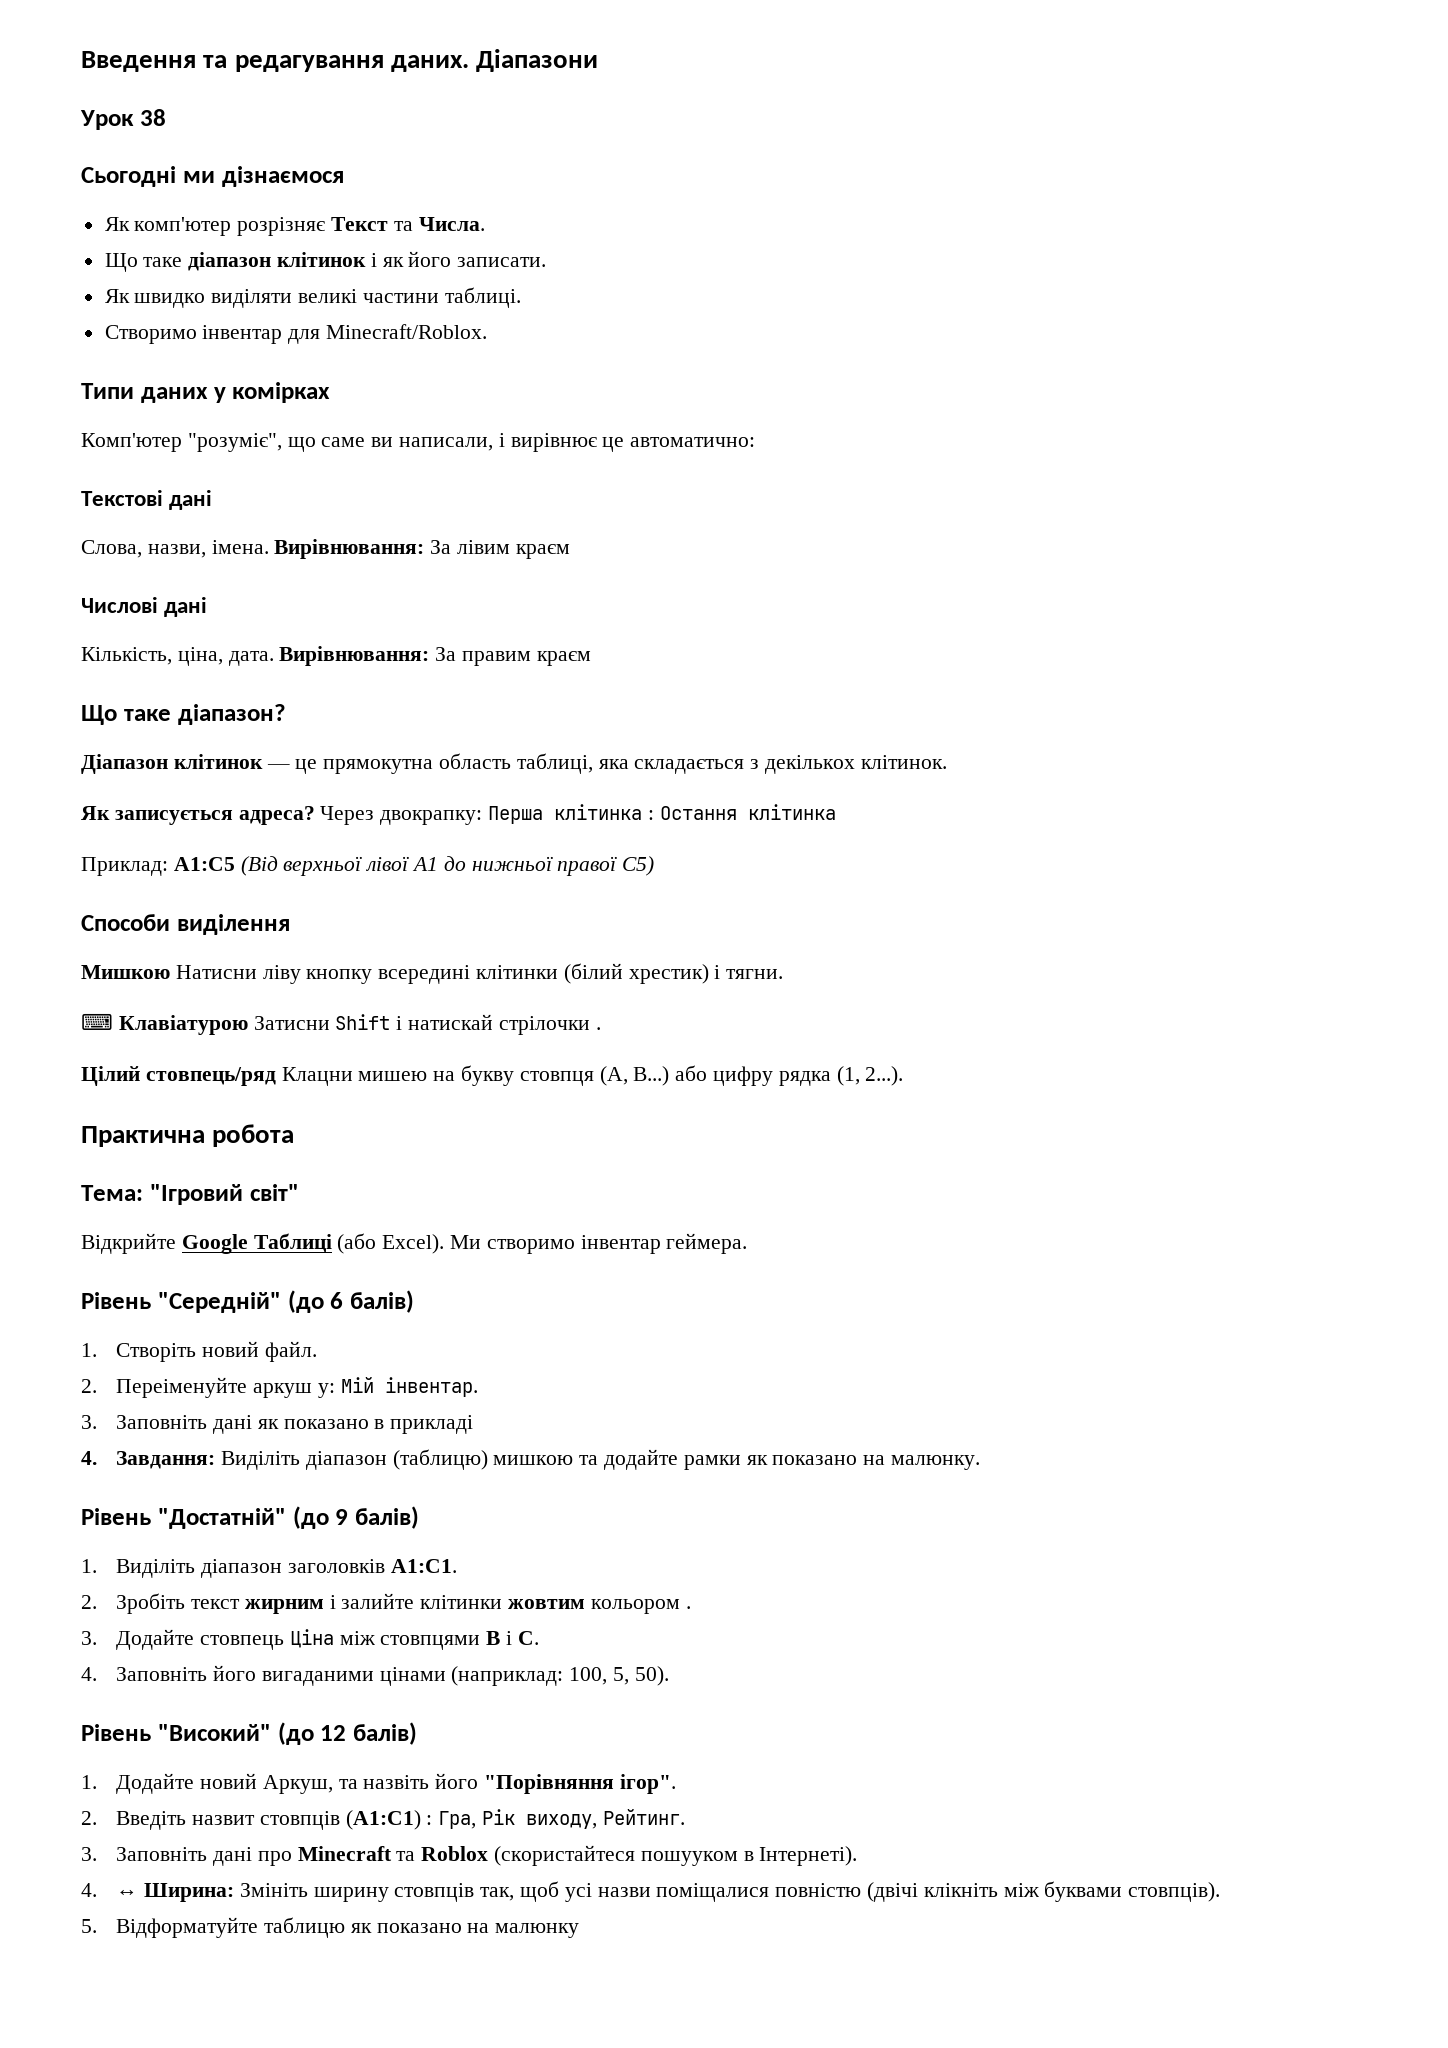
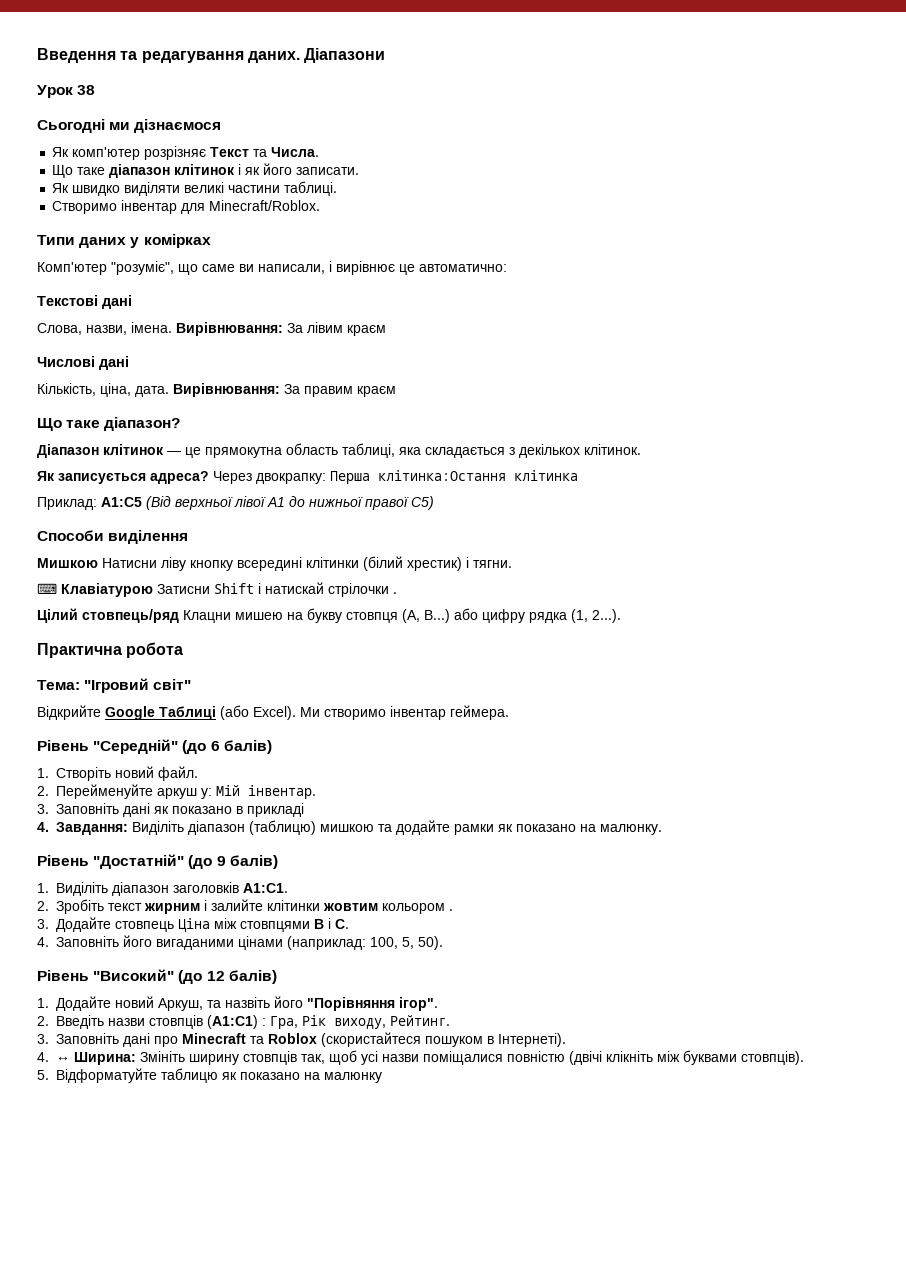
- Через двокрапку: Перша клітинка : Остання клітинка
+ Через двокрапку: Перша клітинка:Остання клітинка
- 2. Переіменуйте аркуш у: Мій інвентар.
+ 2. Перейменуйте аркуш у: Мій інвентар.
- 2. Введіть назвит стовпців (A1:C1) : Гра, Рік виходу, Рейтинг.
+ 2. Введіть назви стовпців (A1:C1) : Гра, Рік виходу, Рейтинг.
- 3. Заповніть дані про Minecraft та Roblox (скористайтеся пошууком в Інтернеті).
+ 3. Заповніть дані про Minecraft та Roblox (скористайтеся пошуком в Інтернеті).

